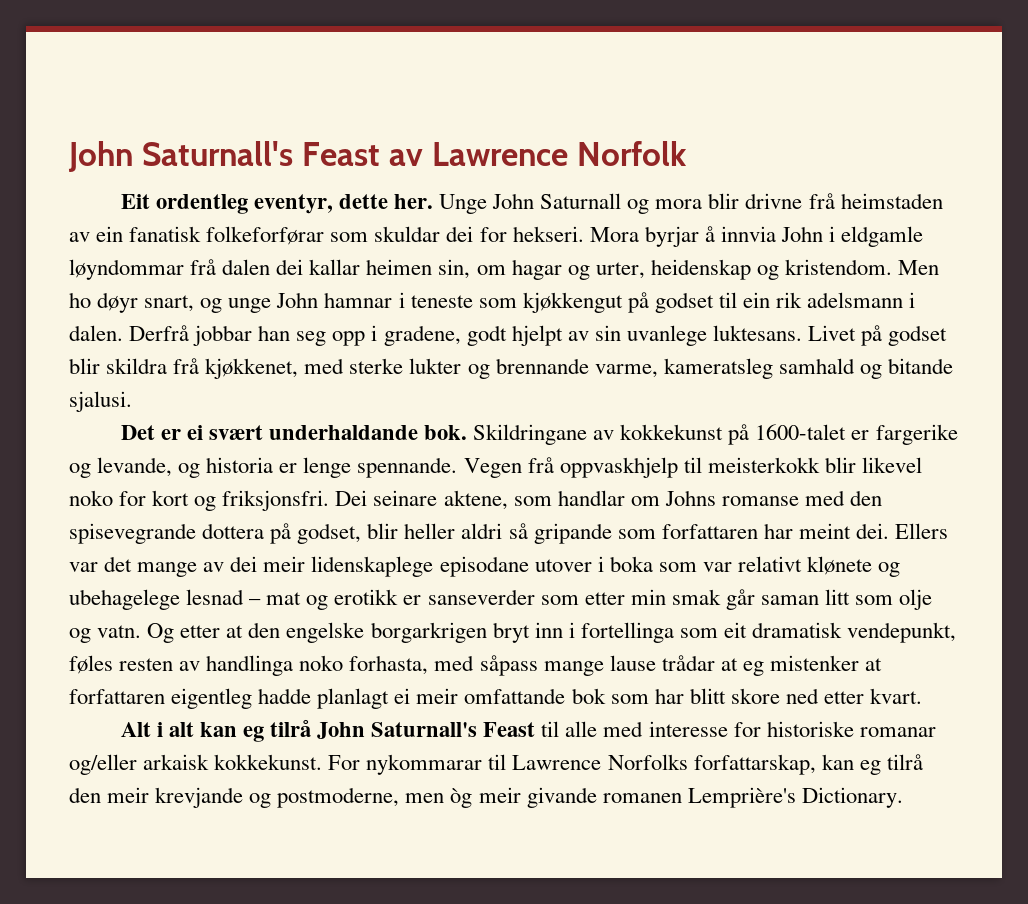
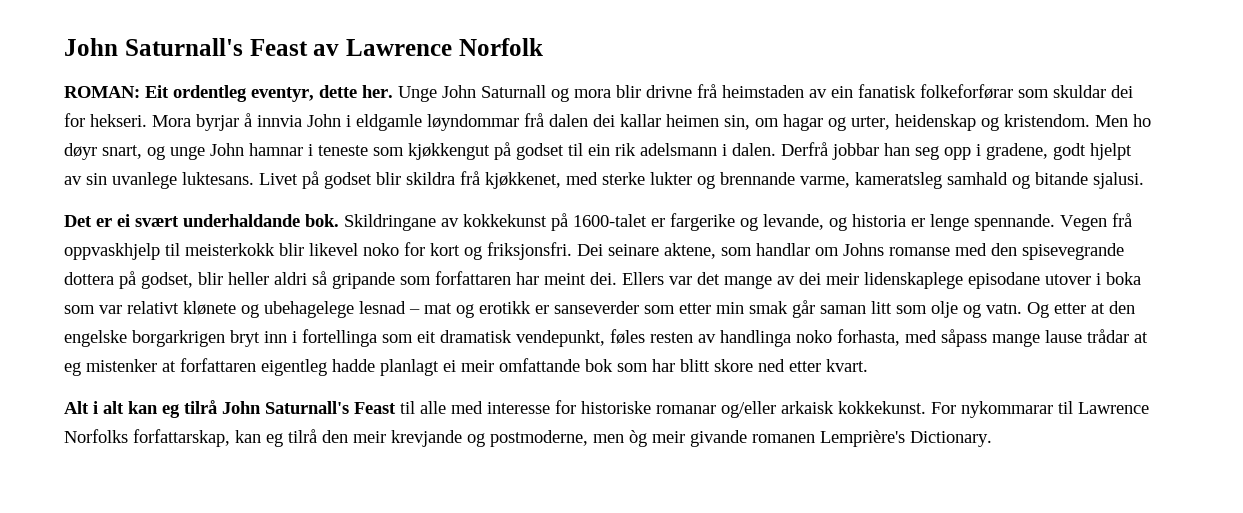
- Eit ordentleg eventyr, dette her.
+ ROMAN: Eit ordentleg eventyr, dette her.

